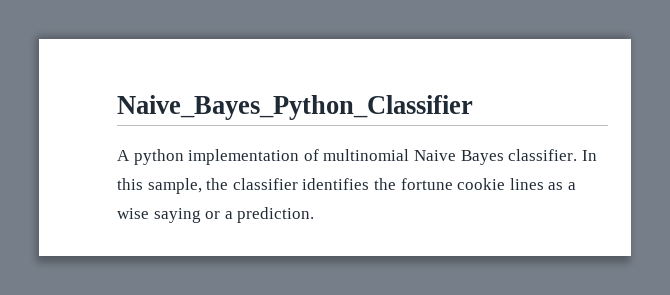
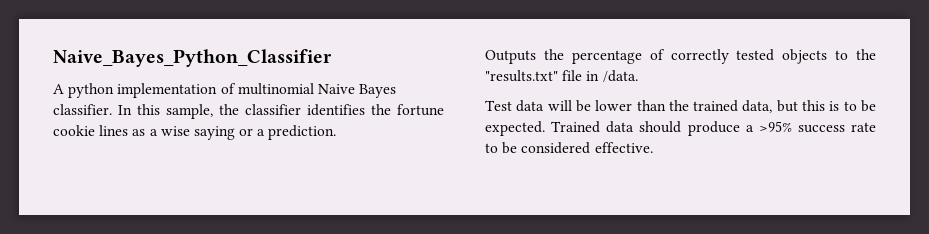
+ Outputs the percentage of correctly tested objects to the "results.txt" file in /data.
+ Test data will be lower than the trained data, but this is to be expected. Trained data should produce a >95% success rate to be considered effective.

